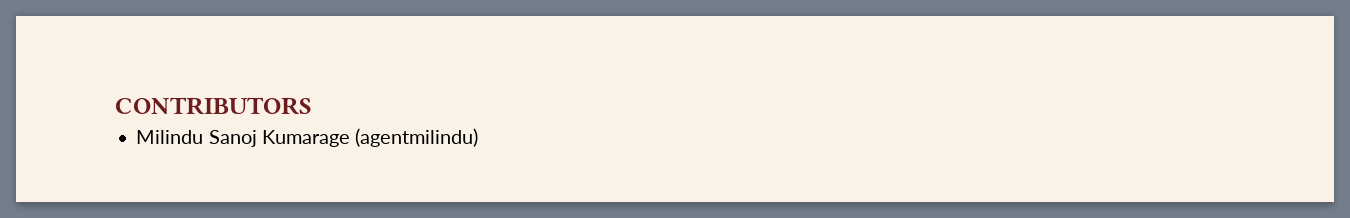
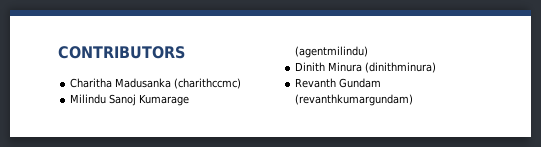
+ Charitha Madusanka (charithccmc)
+ Dinith Minura (dinithminura)
+ Revanth Gundam (revanthkumargundam)

